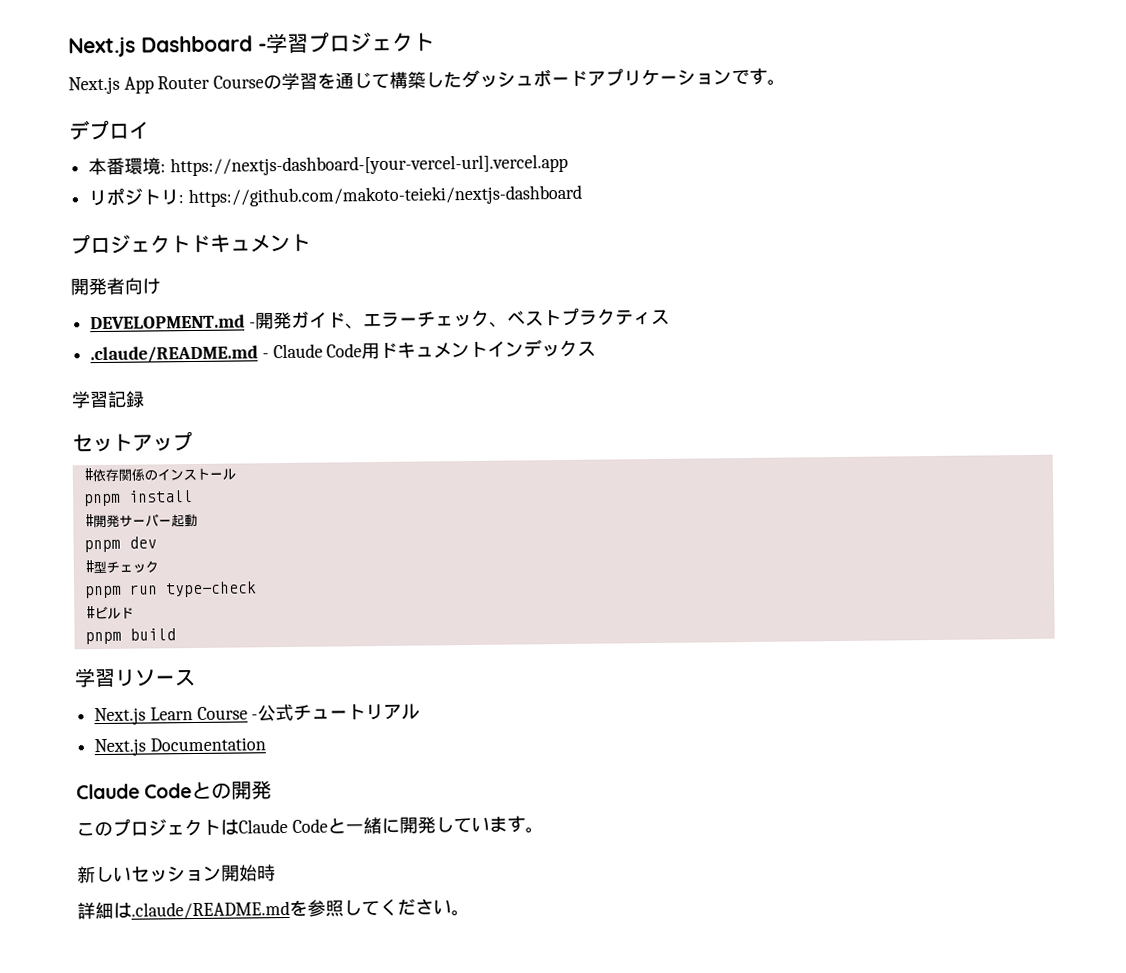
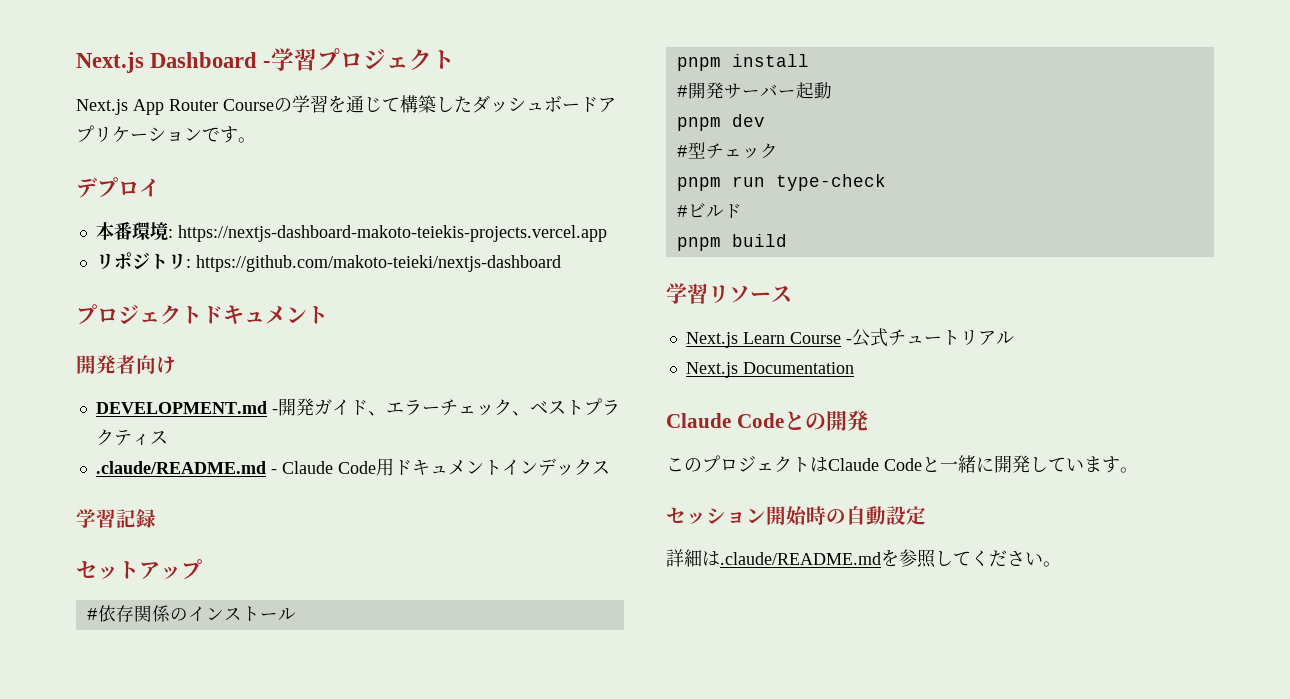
- 本番環境: https://nextjs-dashboard-[your-vercel-url].vercel.app
+ 本番環境: https://nextjs-dashboard-makoto-teiekis-projects.vercel.app
- 新しいセッション開始時
+ セッション開始時の自動設定

